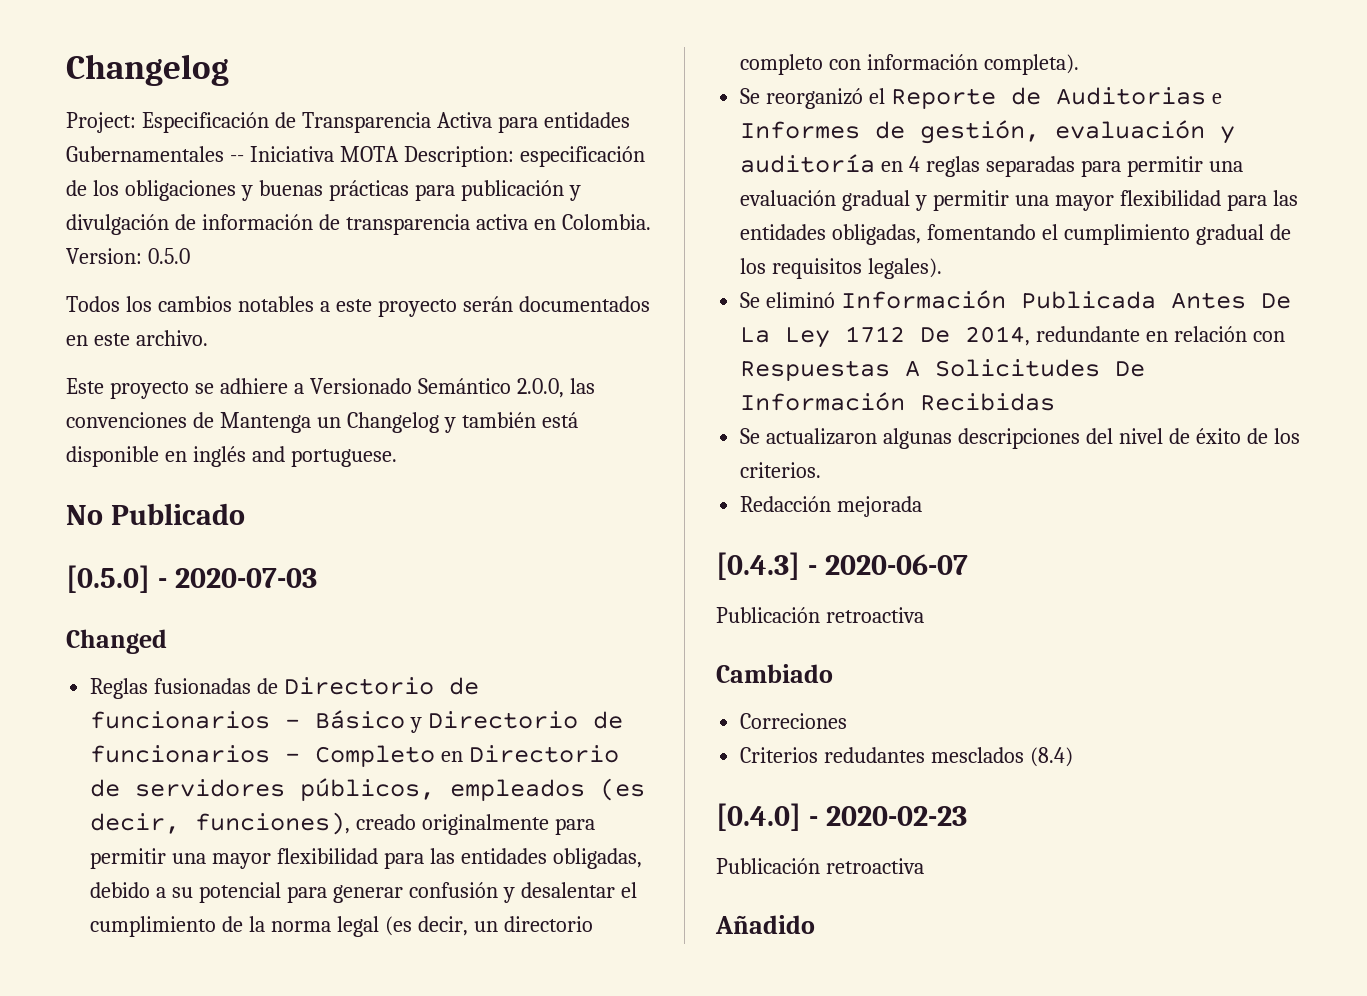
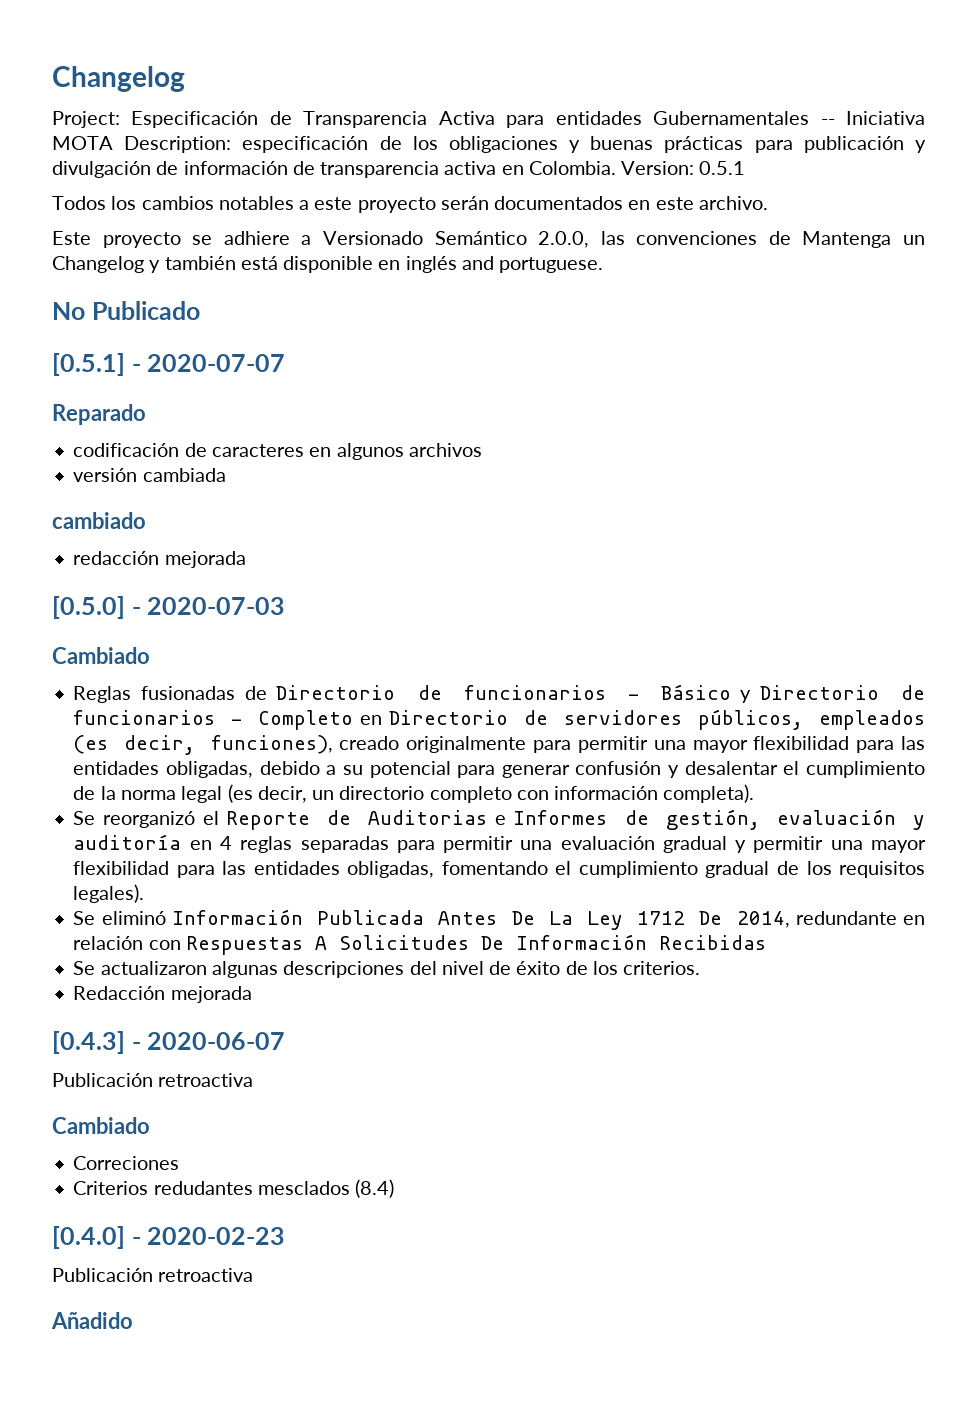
- Version: 0.5.0
+ Version: 0.5.1
+ [0.5.1] - 2020-07-07
+ Reparado
+ codificación de caracteres en algunos archivos
+ versión cambiada
+ cambiado
+ redacción mejorada
  [0.5.0] - 2020-07-03
- Changed
+ Cambiado

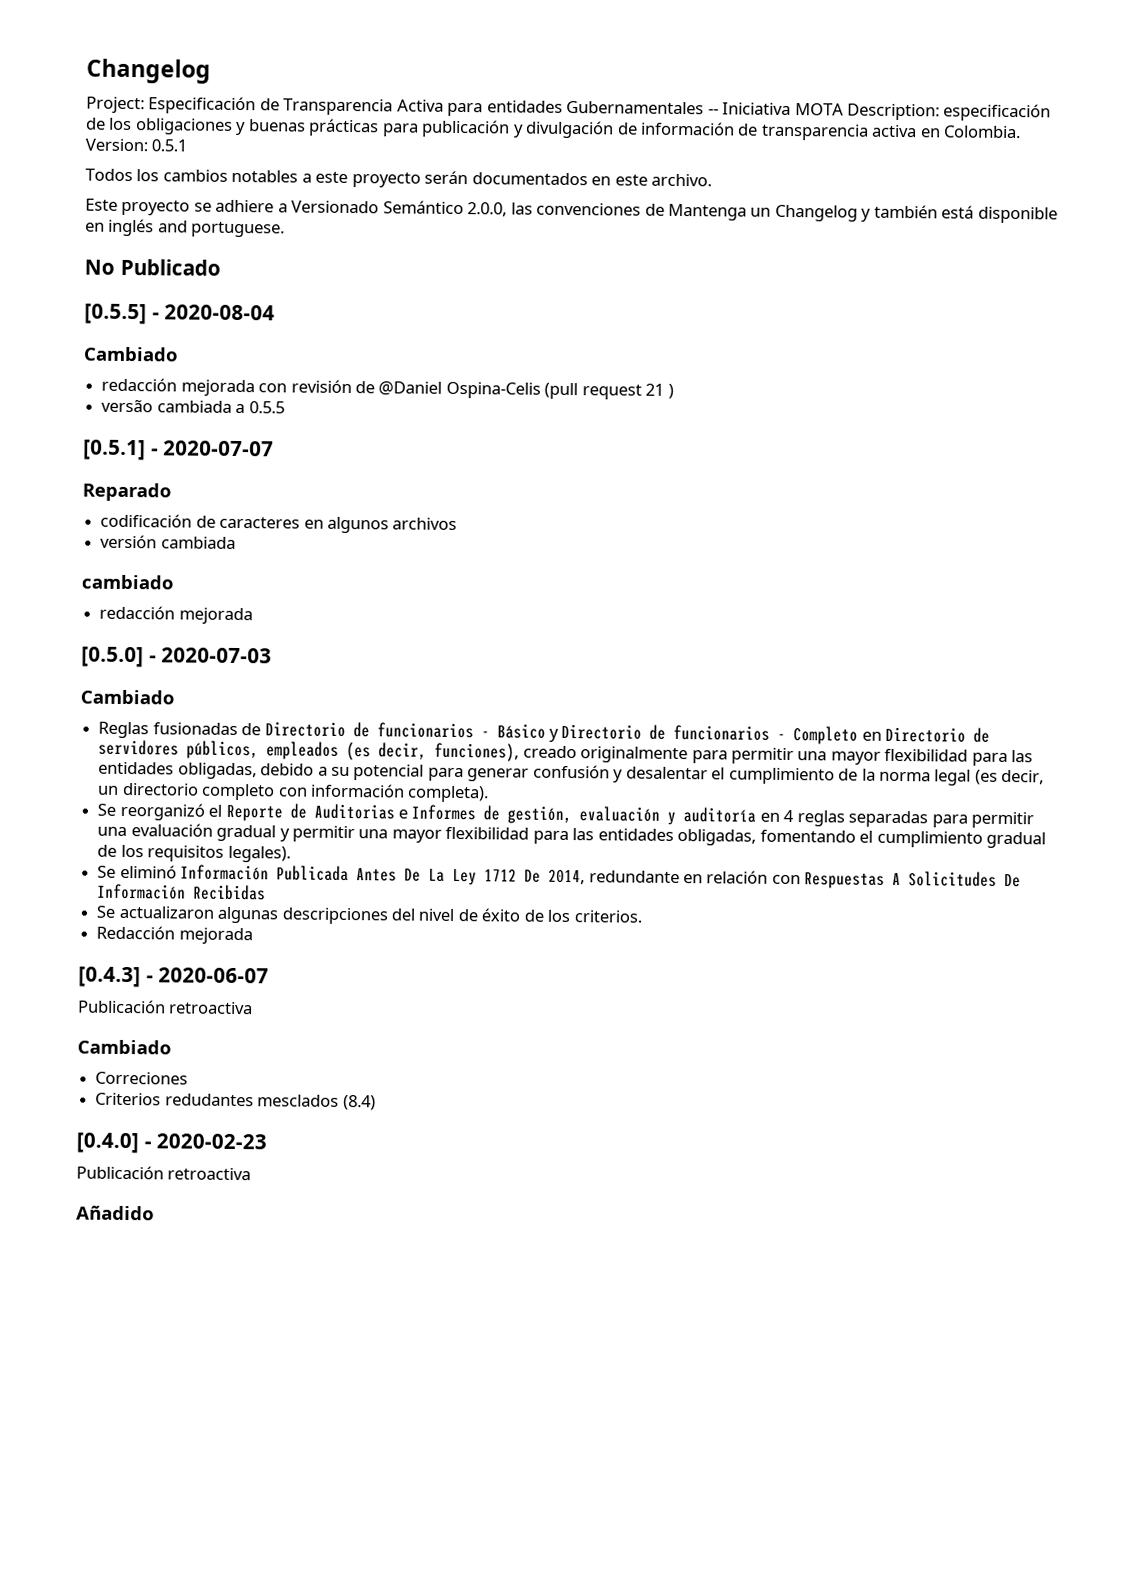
+ [0.5.5] - 2020-08-04
+ Cambiado
+ redacción mejorada con revisión de @Daniel Ospina-Celis (pull request 21 )
+ versão cambiada a 0.5.5

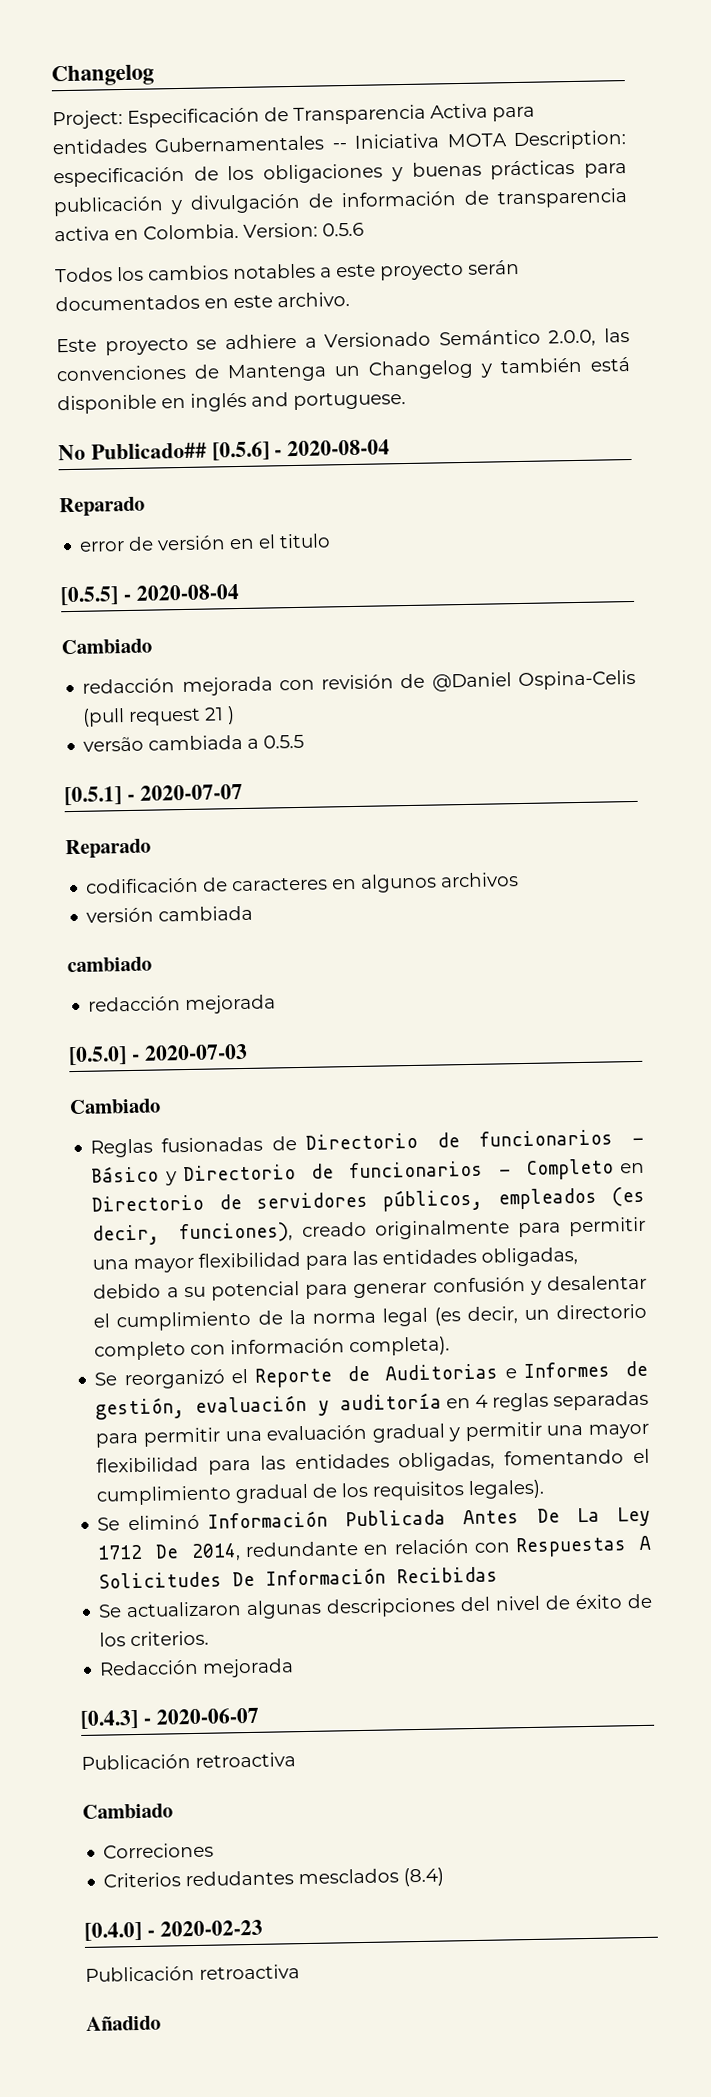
- Version: 0.5.1
+ Version: 0.5.6
- No Publicado
+ No Publicado## [0.5.6] - 2020-08-04
+ Reparado
+ error de versión en el titulo

